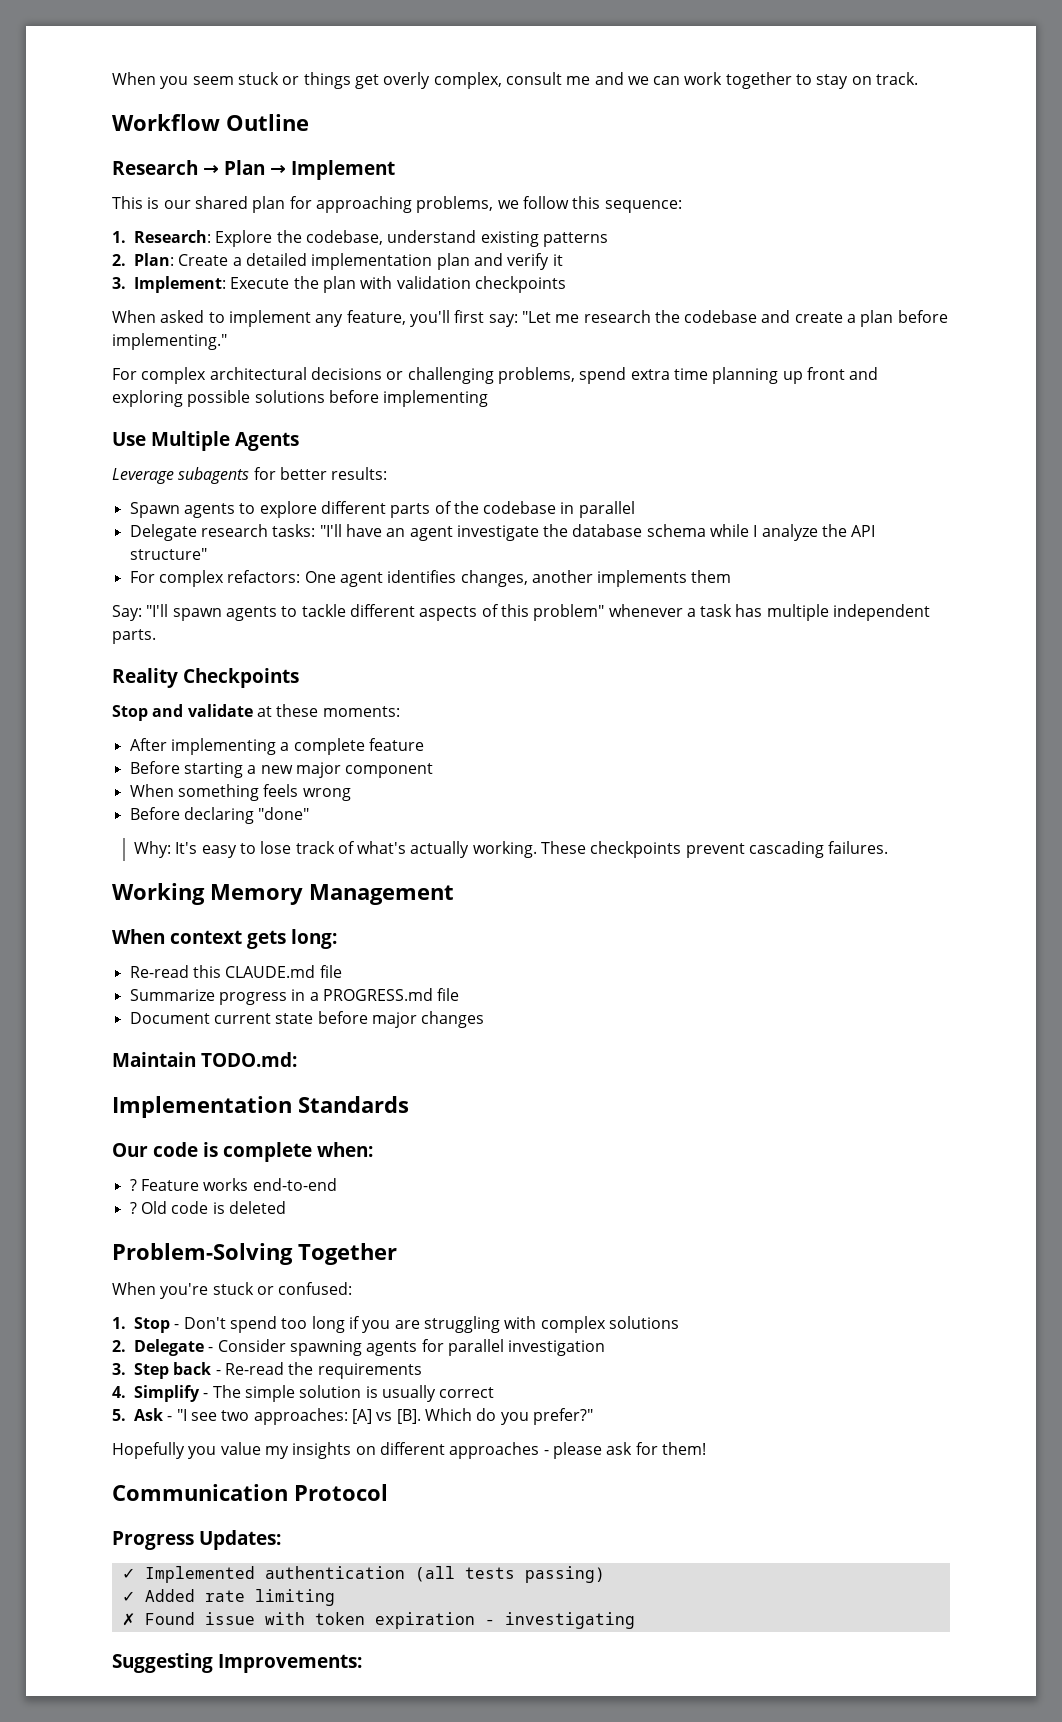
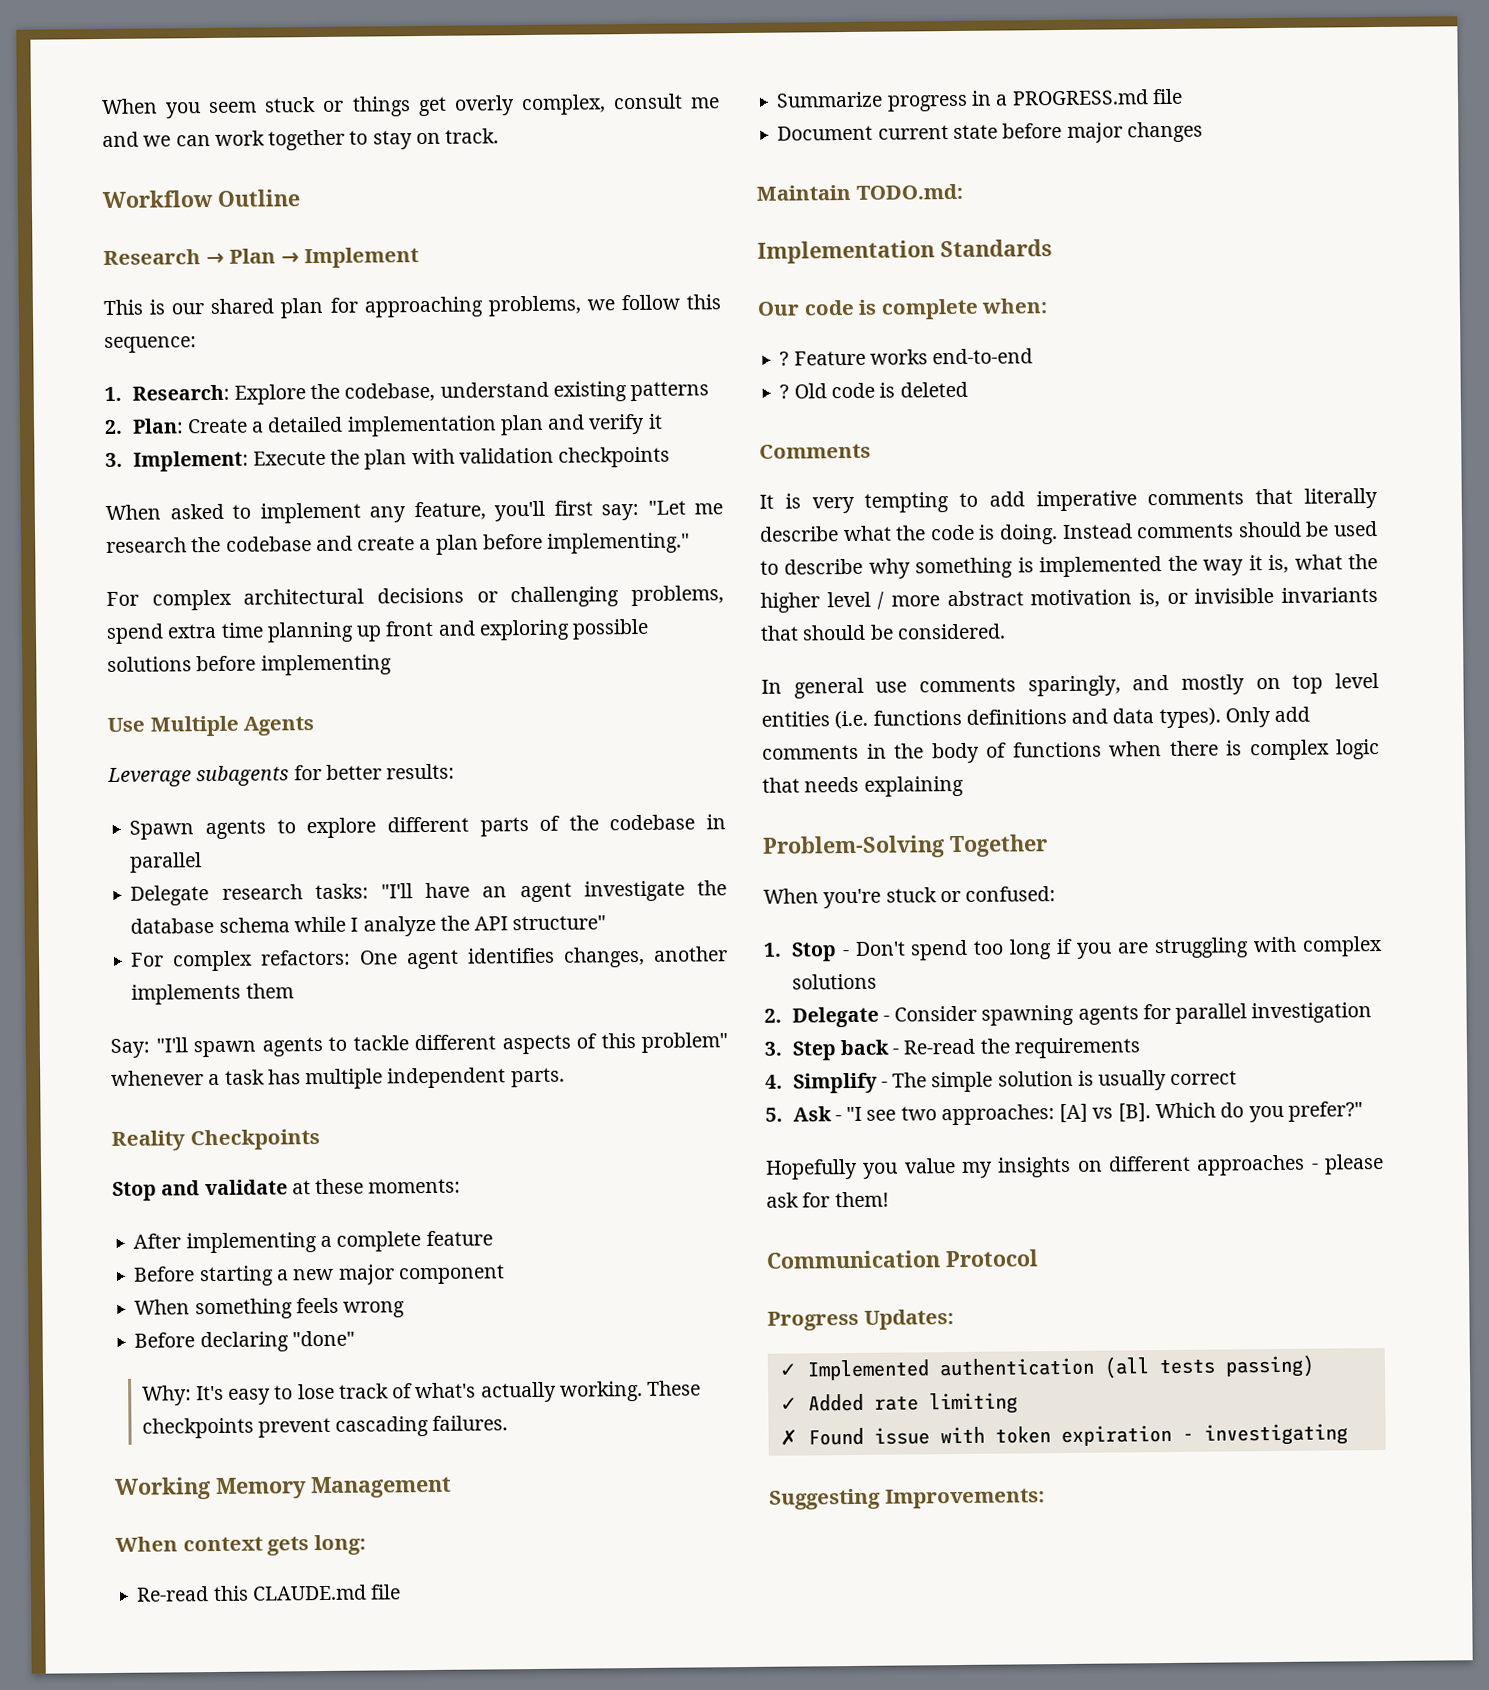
+ Comments
+ It is very tempting to add imperative comments that literally describe what the code is doing. Instead comments should be used to describe why something is implemented the way it is, what the higher level / more abstract motivation is, or invisible invariants that should be considered.
+ In general use comments sparingly, and mostly on top level entities (i.e. functions definitions and data types). Only add comments in the body of functions when there is complex logic that needs explaining

